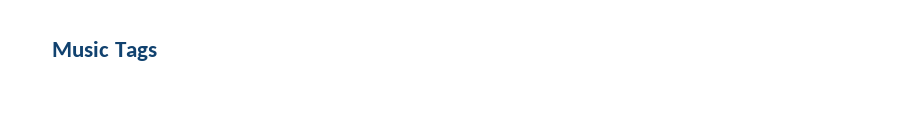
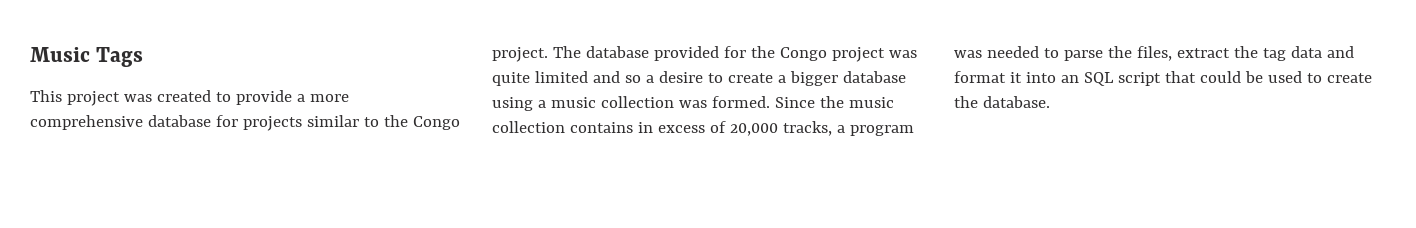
+ This project was created to provide a more comprehensive database for projects similar to the Congo project. The database provided for the Congo project was quite limited and so a desire to create a bigger database using a music collection was formed. Since the music collection contains in excess of 20,000 tracks, a program was needed to parse the files, extract the tag data and format it into an SQL script that could be used to create the database.

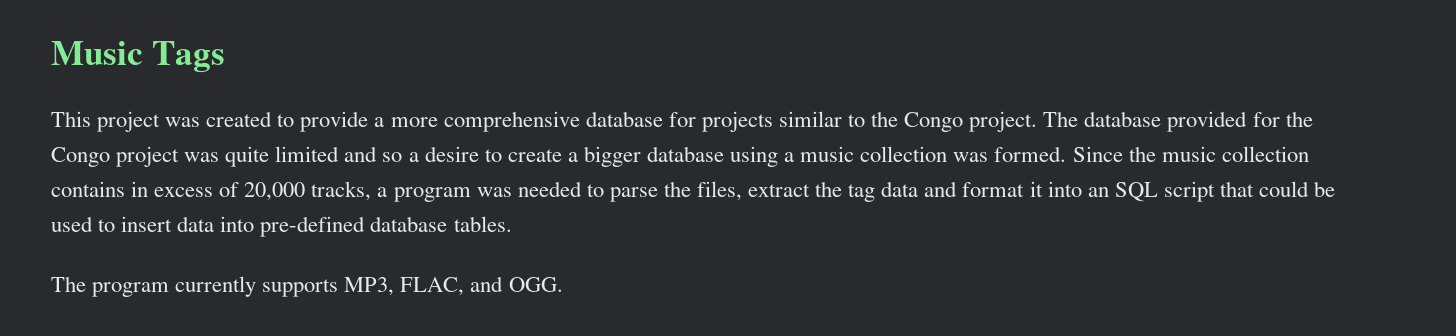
- Since the music collection contains in excess of 20,000 tracks, a program was needed to parse the files, extract the tag data and format it into an SQL script that could be used to create the database.
+ Since the music collection contains in excess of 20,000 tracks, a program was needed to parse the files, extract the tag data and format it into an SQL script that could be used to insert data into pre-defined database tables.
+ The program currently supports MP3, FLAC, and OGG.

